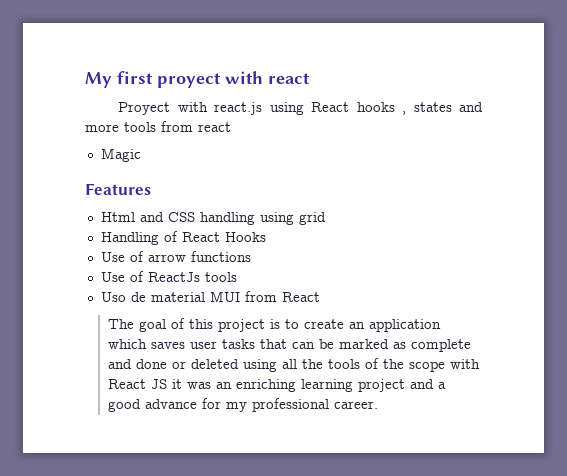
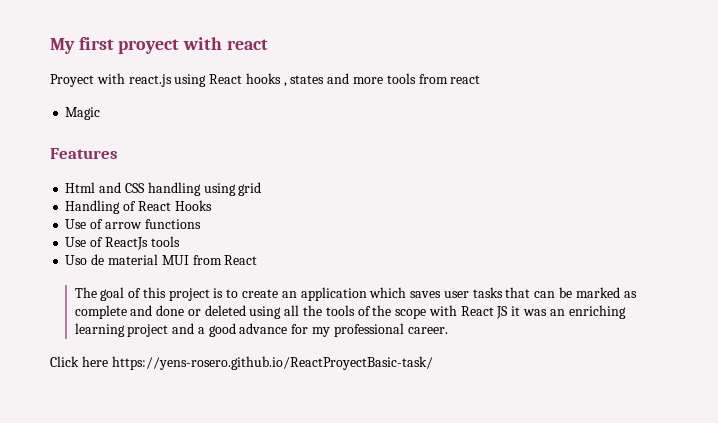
+ Click here https://yens-rosero.github.io/ReactProyectBasic-task/

